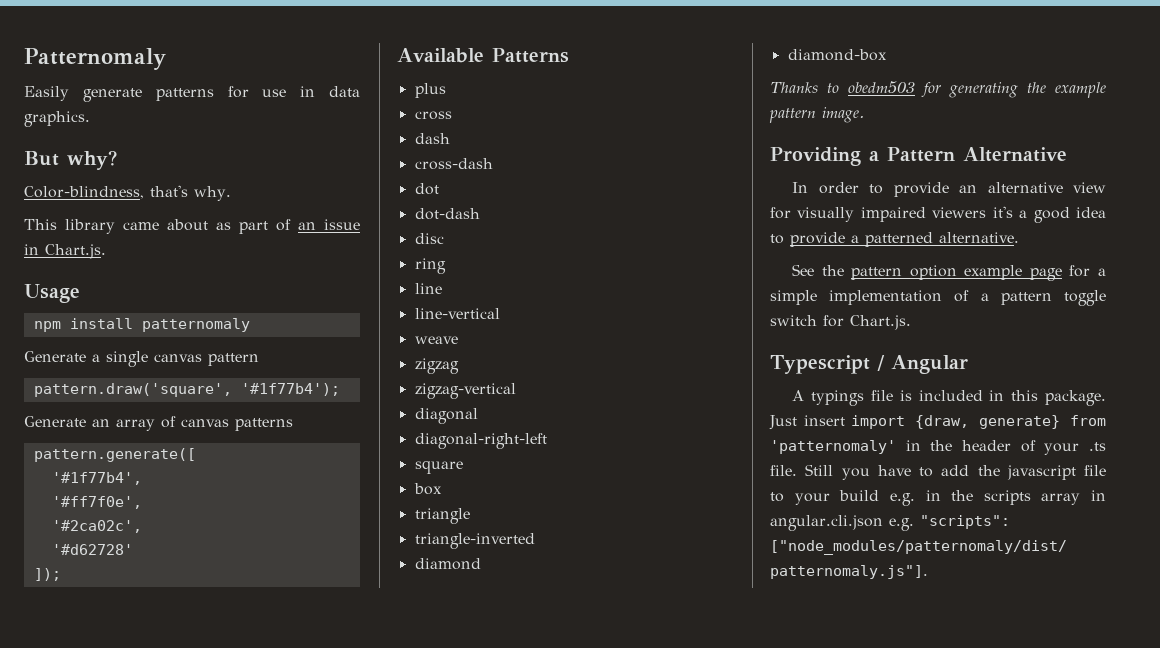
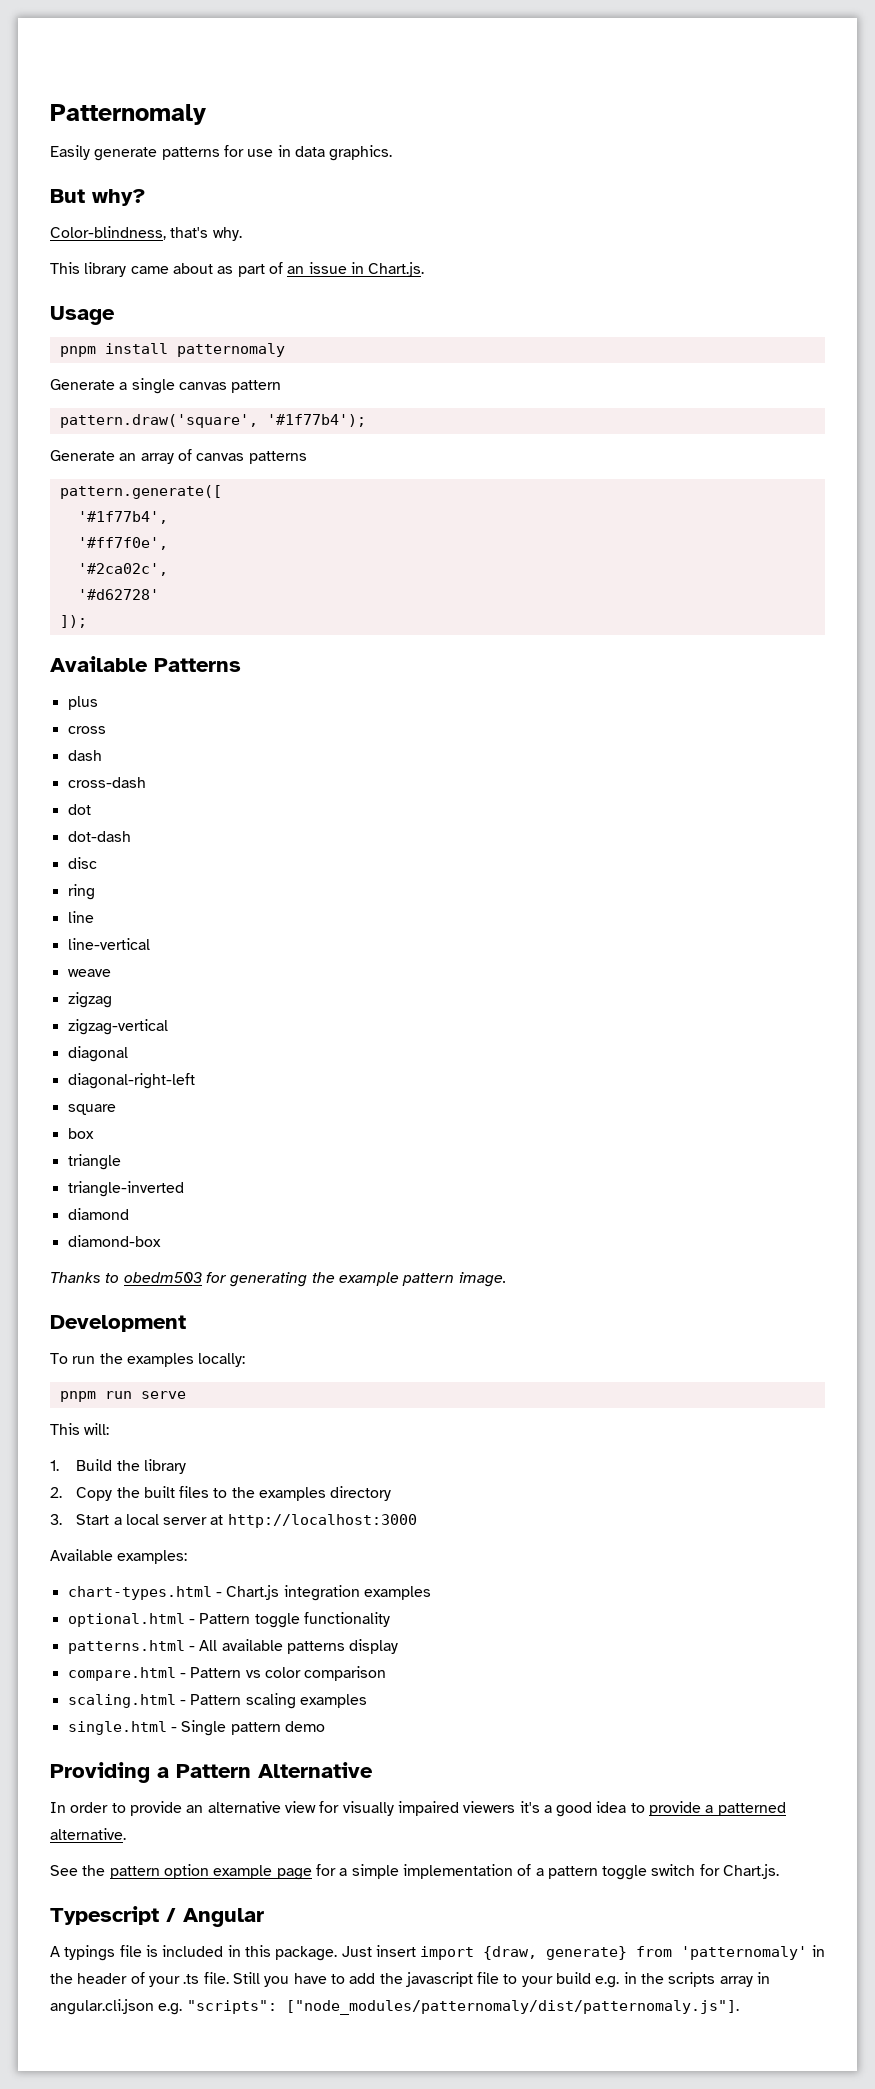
- npm install patternomaly
+ pnpm install patternomaly
+ Development
+ To run the examples locally:
+ pnpm run serve
+ This will:
+ 1. Build the library
+ 2. Copy the built files to the examples directory
+ 3. Start a local server at http://localhost:3000
+ Available examples:
+ chart-types.html - Chart.js integration examples
+ optional.html - Pattern toggle functionality
+ patterns.html - All available patterns display
+ compare.html - Pattern vs color comparison
+ scaling.html - Pattern scaling examples
+ single.html - Single pattern demo

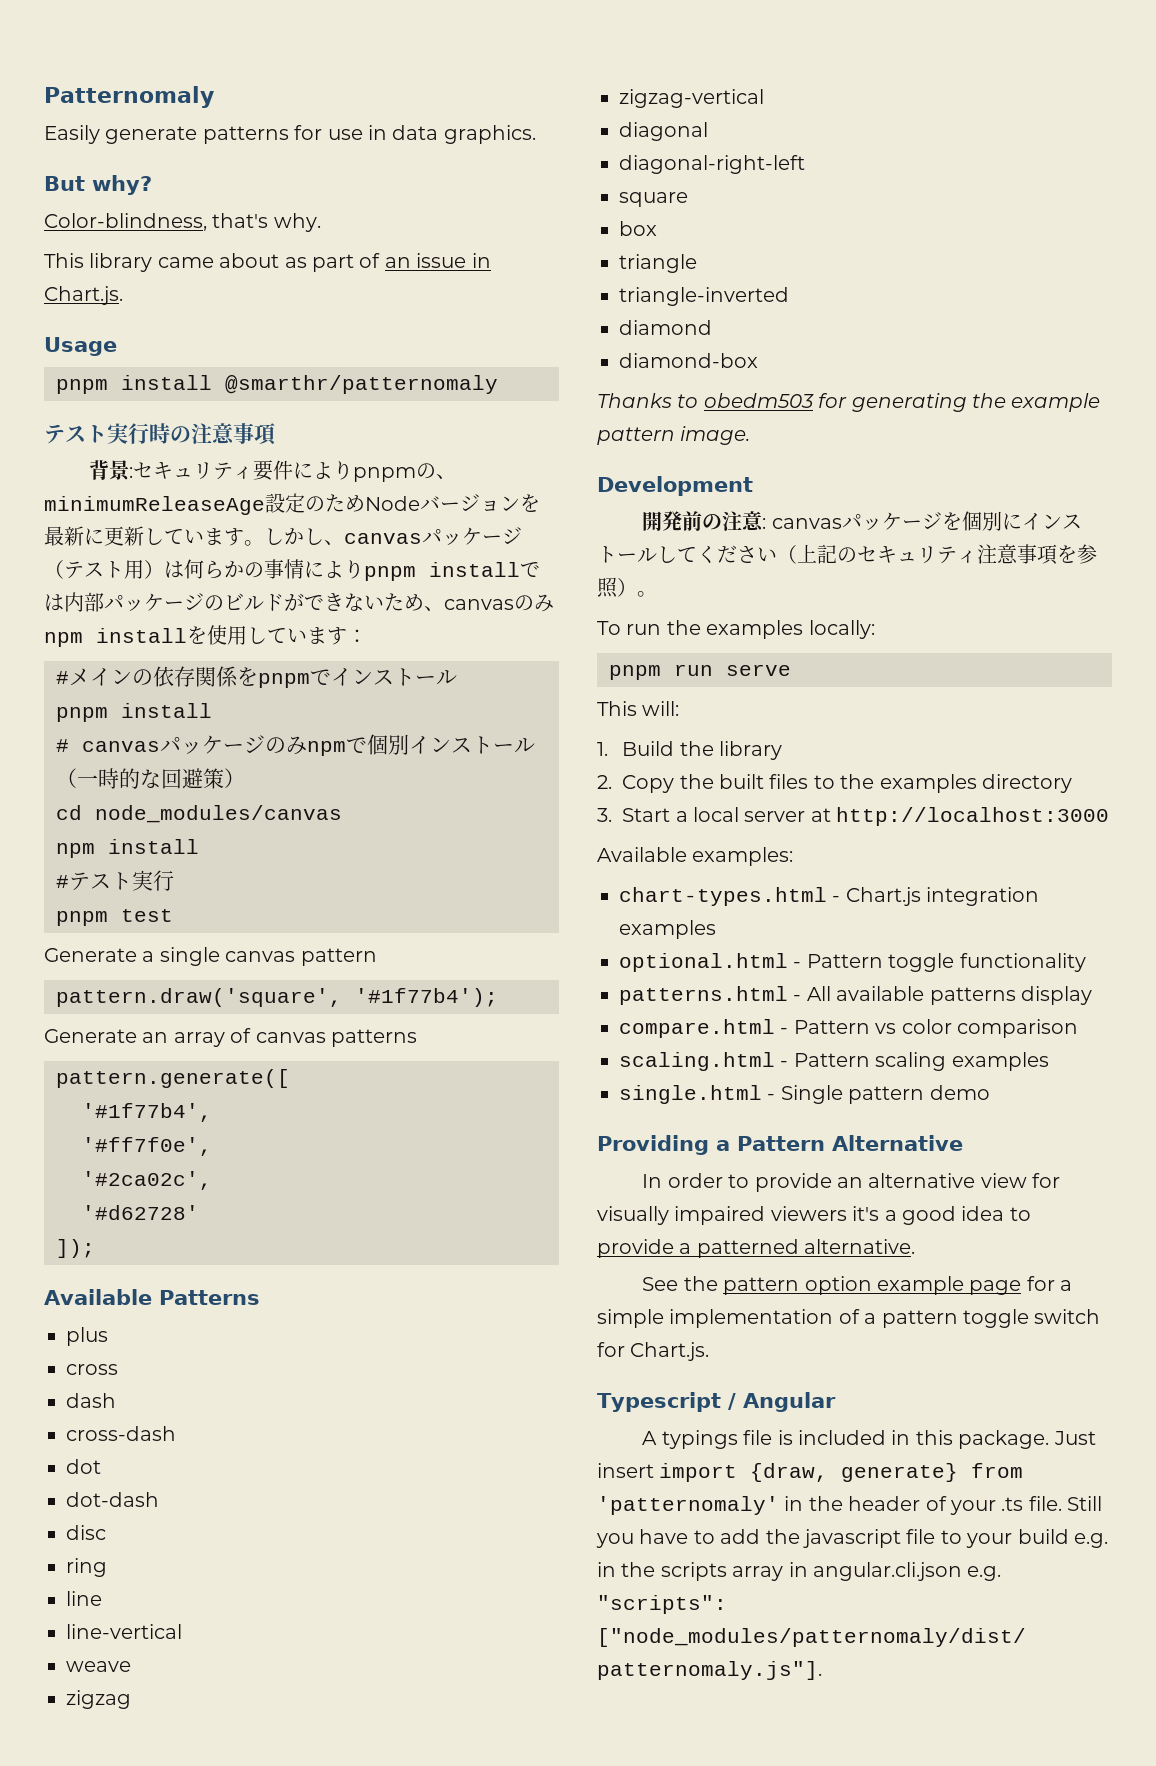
- pnpm install patternomaly
+ pnpm install @smarthr/patternomaly
+ テスト実行時の注意事項
+ 背景:セキュリティ要件によりpnpmの、minimumReleaseAge設定のためNodeバージョンを最新に更新しています。しかし、canvasパッケージ（テスト用）は何らかの事情によりpnpm installでは内部パッケージのビルドができないため、canvasのみnpm installを使用しています：
+ #メインの依存関係をpnpmでインストール
+ pnpm install
+ # canvasパッケージのみnpmで個別インストール（一時的な回避策）
+ cd node_modules/canvas
+ npm install
+ #テスト実行
+ pnpm test
+ 開発前の注意: canvasパッケージを個別にインストールしてください（上記のセキュリティ注意事項を参照）。

